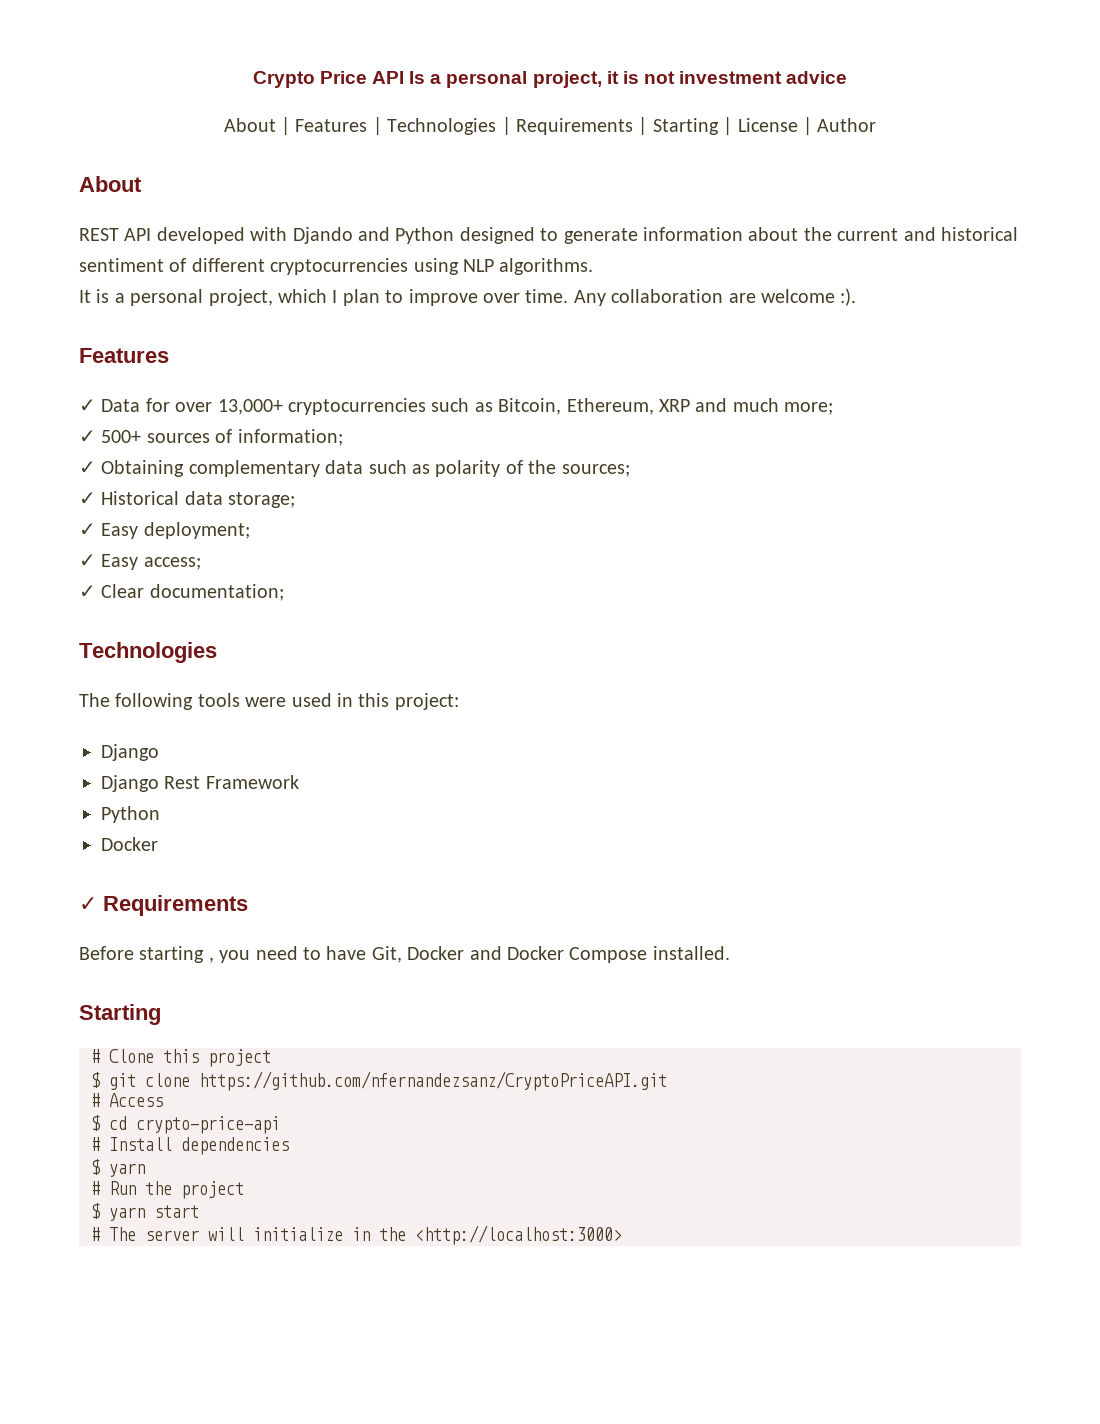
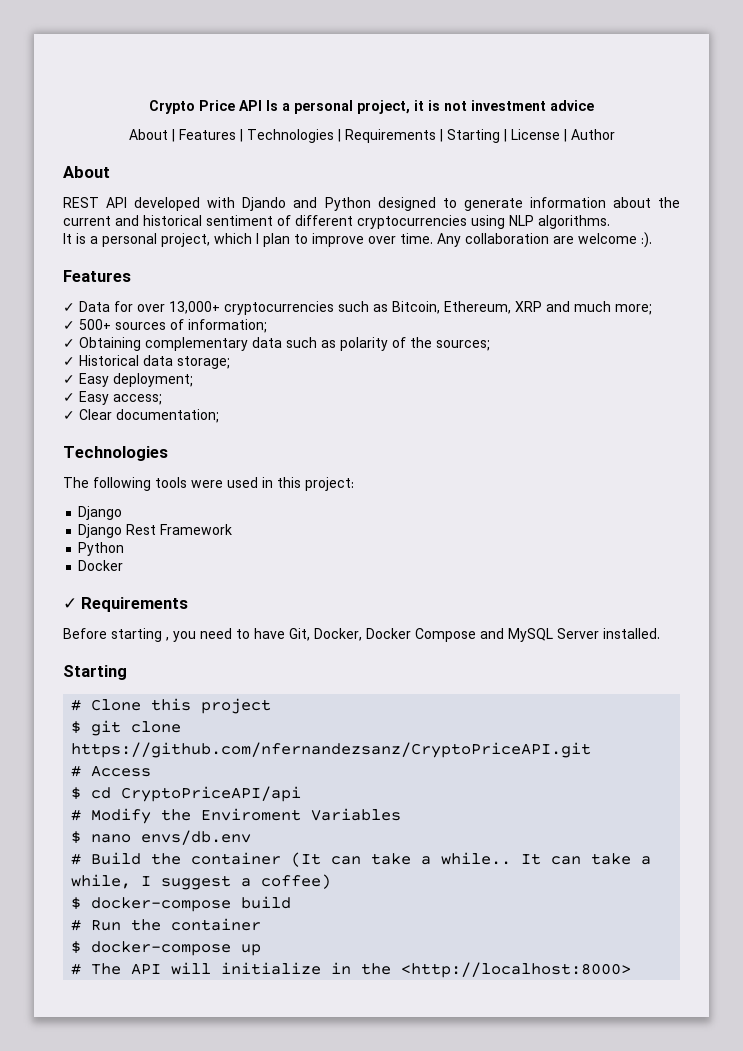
- Before starting , you need to have Git, Docker and Docker Compose installed.
+ Before starting , you need to have Git, Docker, Docker Compose and MySQL Server installed.
- $ cd crypto-price-api
- # Install dependencies
- $ yarn
+ $ cd CryptoPriceAPI/api
+ # Modify the Enviroment Variables
+ $ nano envs/db.env
+ # Build the container (It can take a while.. It can take a while, I suggest a coffee)
+ $ docker-compose build
- # Run the project
- $ yarn start
+ # Run the container
+ $ docker-compose up
- # The server will initialize in the <http://localhost:3000>
+ # The API will initialize in the <http://localhost:8000>

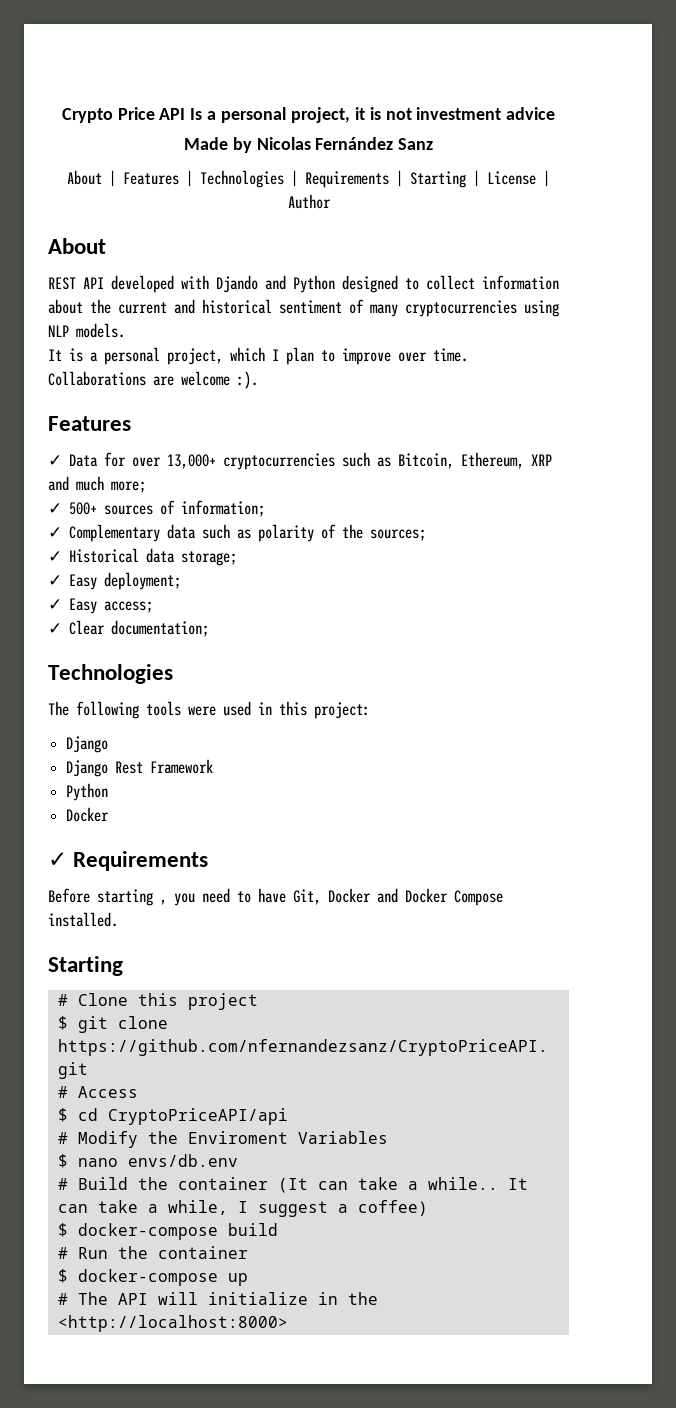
+ Made by Nicolas Fernández Sanz
- REST API developed with Djando and Python designed to generate information about the current and historical sentiment of different cryptocurrencies using NLP algorithms.
+ REST API developed with Djando and Python designed to collect information about the current and historical sentiment of many cryptocurrencies using NLP models.
- Any collaboration are welcome :).
+ Collaborations are welcome :).
- ✓ Obtaining complementary data such as polarity of the sources;
+ ✓ Complementary data such as polarity of the sources;
- Before starting , you need to have Git, Docker, Docker Compose and MySQL Server installed.
+ Before starting , you need to have Git, Docker and Docker Compose installed.

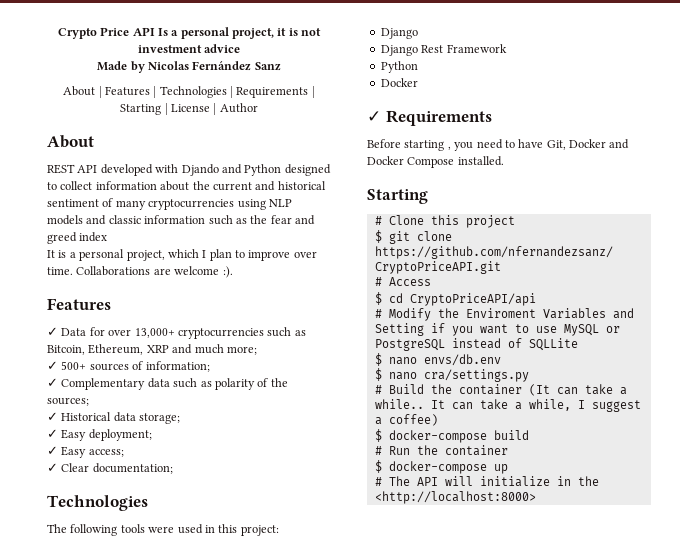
- REST API developed with Djando and Python designed to collect information about the current and historical sentiment of many cryptocurrencies using NLP models.
+ REST API developed with Djando and Python designed to collect information about the current and historical sentiment of many cryptocurrencies using NLP models and classic information such as the fear and greed index
- # Modify the Enviroment Variables
+ # Modify the Enviroment Variables and Setting if you want to use MySQL or PostgreSQL instead of SQLLite
+ $ nano cra/settings.py

